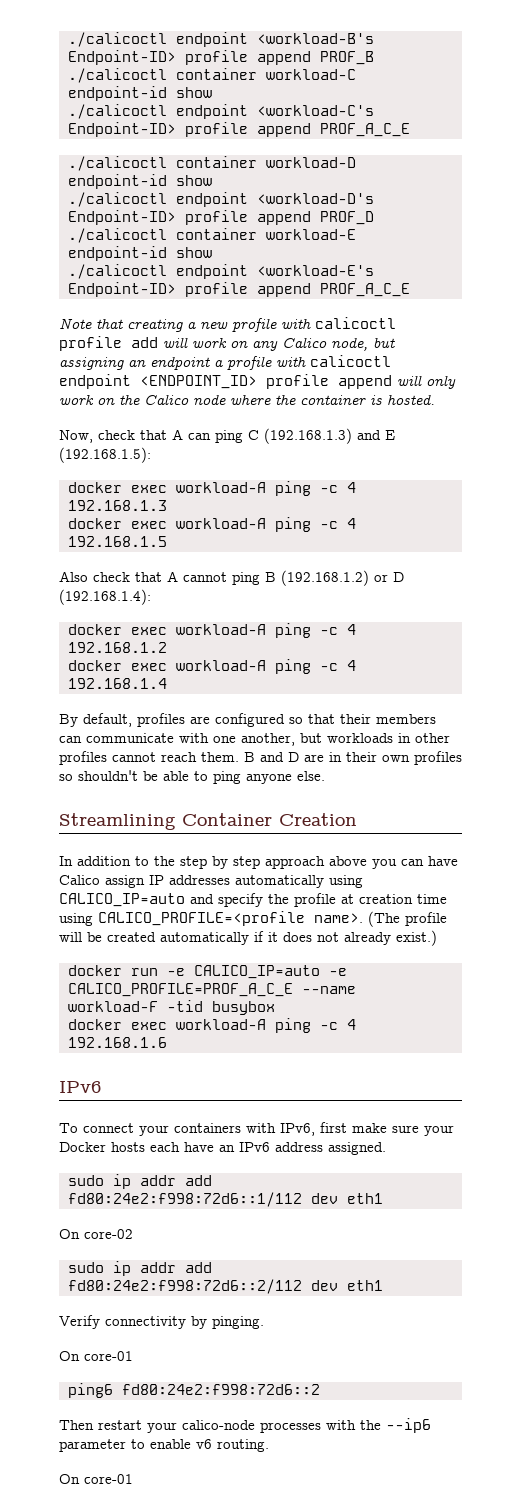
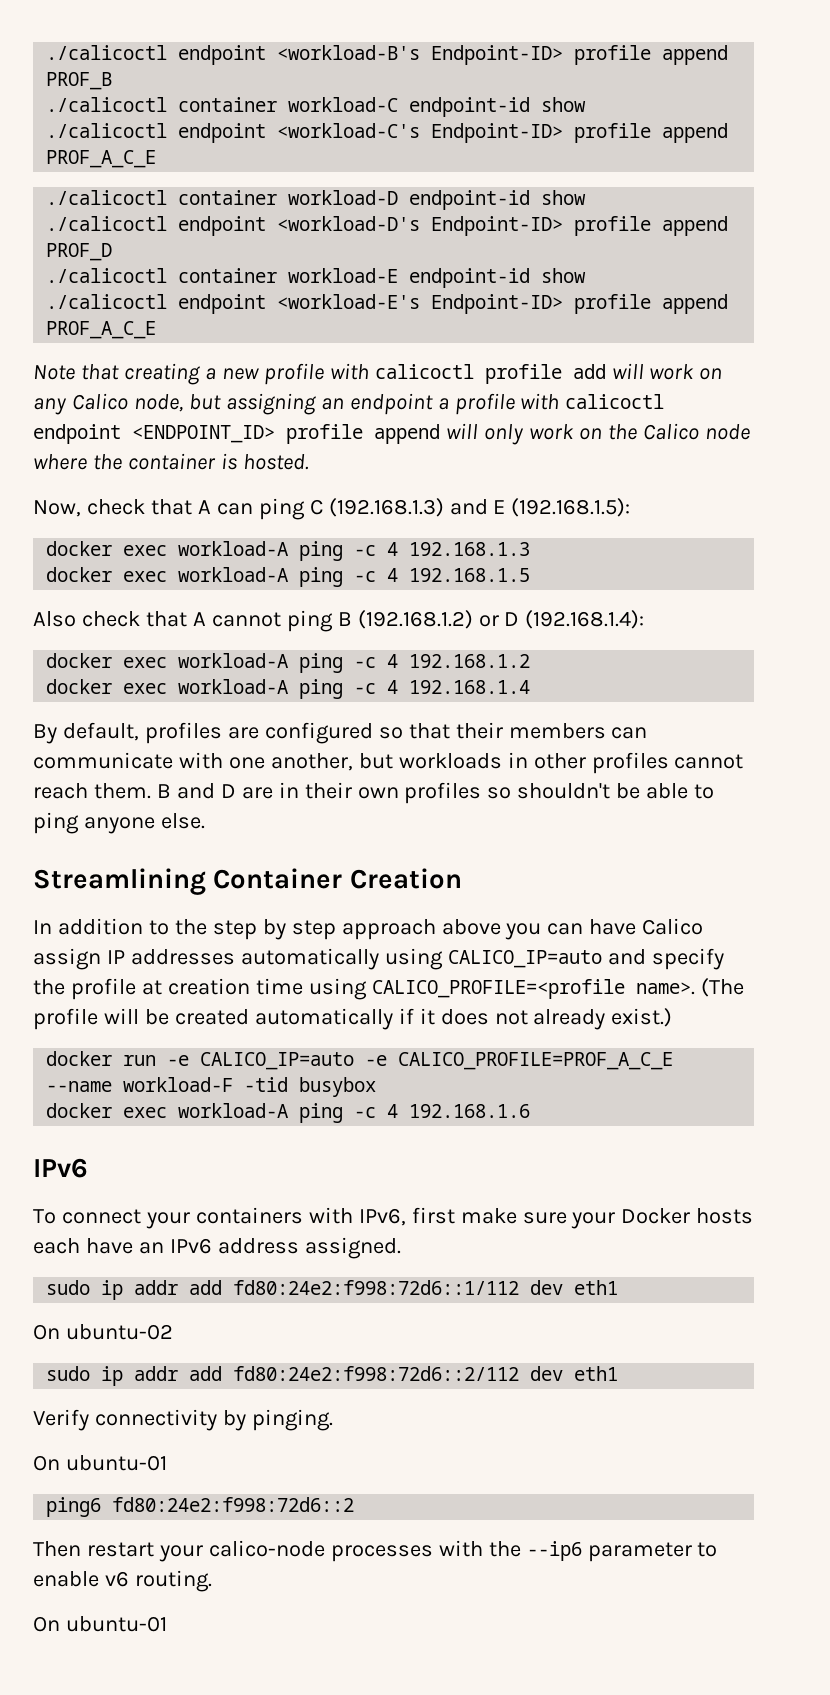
- On core-02
+ On ubuntu-02
  Verify connectivity by pinging.
- On core-01
+ On ubuntu-01
  Then restart your calico-node processes with the --ip6 parameter to enable v6 routing.
- On core-01
+ On ubuntu-01

